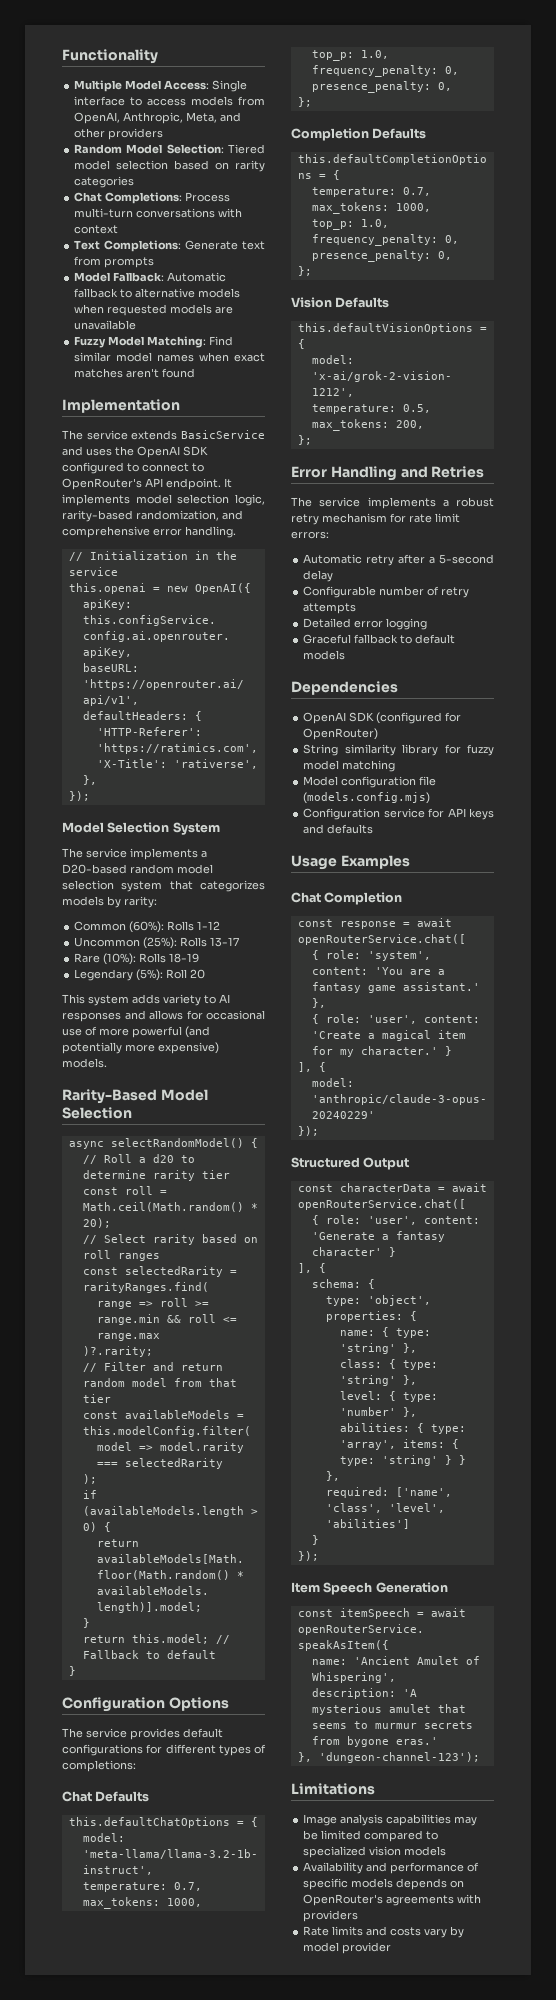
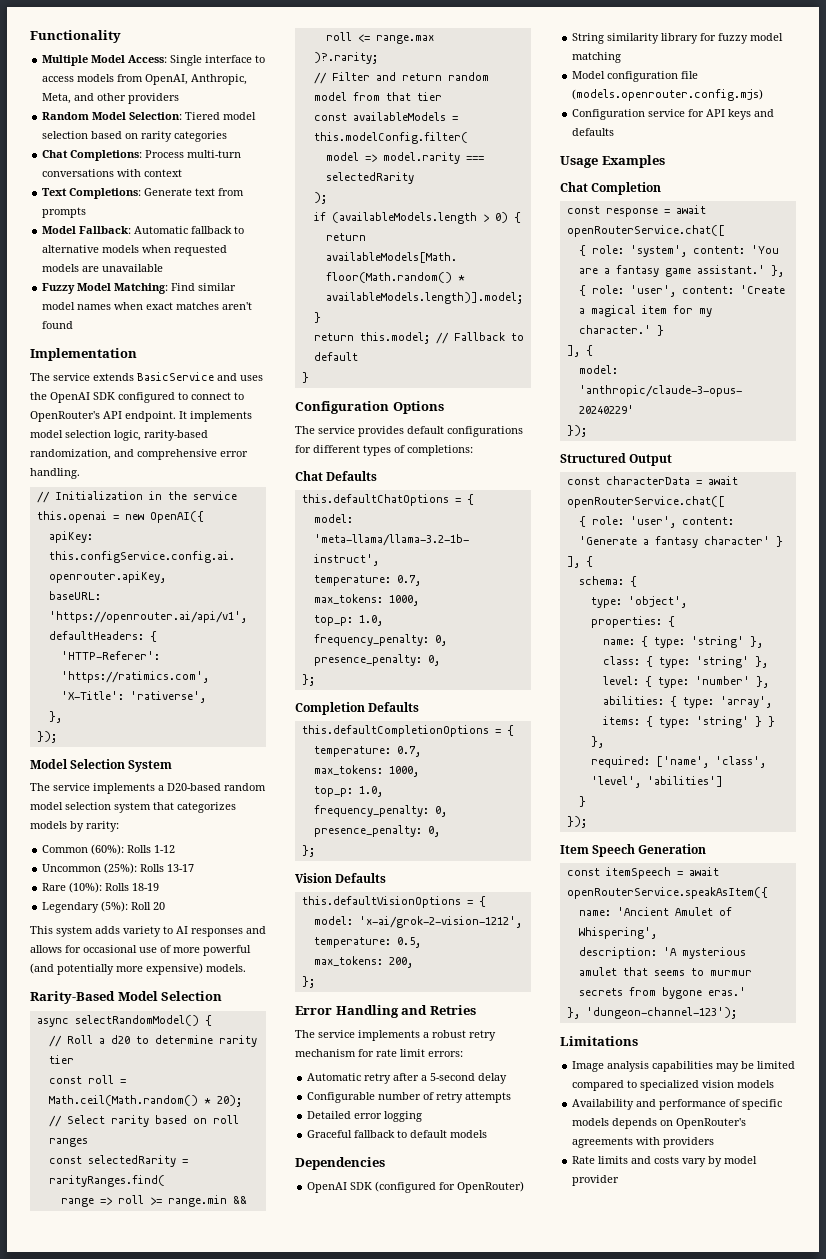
- Model configuration file (models.config.mjs)
+ Model configuration file (models.openrouter.config.mjs)

